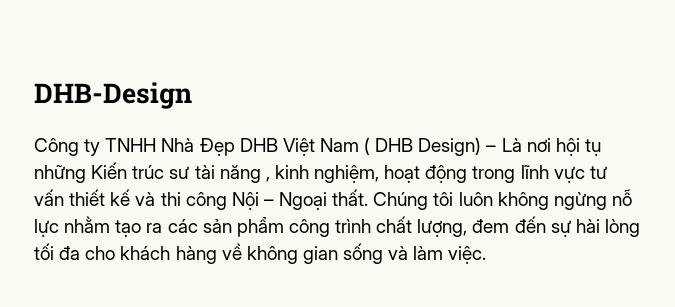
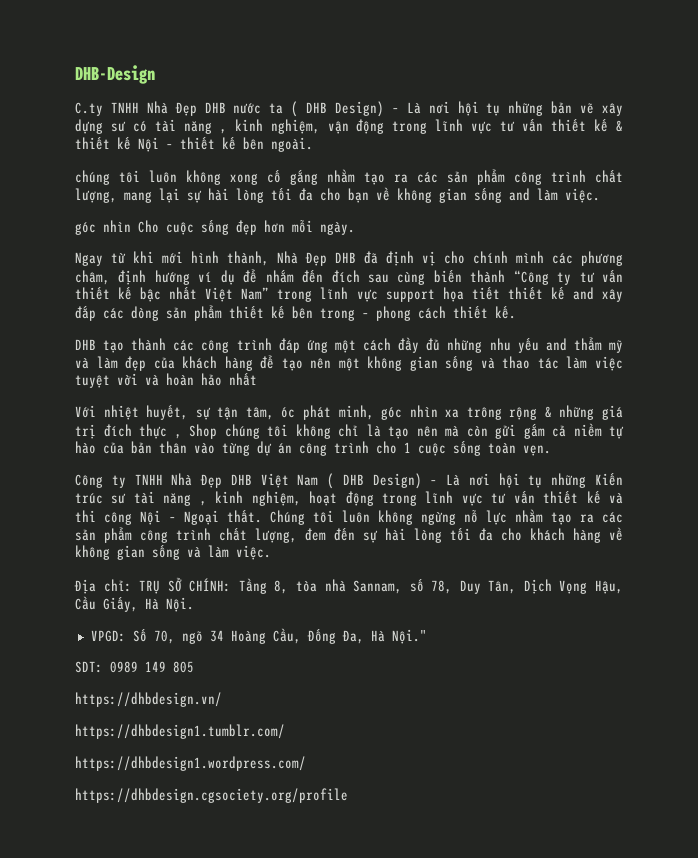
+ C.ty TNHH Nhà Đẹp DHB nước ta ( DHB Design) – Là nơi hội tụ những bản vẽ xây dựng sư có tài năng , kinh nghiệm, vận động trong lĩnh vực tư vấn thiết kế & thiết kế Nội – thiết kế bên ngoài.
+ chúng tôi luôn không xong cố gắng nhằm tạo ra các sản phẩm công trình chất lượng, mang lại sự hài lòng tối đa cho bạn về không gian sống and làm việc.
+ góc nhìn Cho cuộc sống đẹp hơn mỗi ngày.
+ Ngay từ khi mới hình thành, Nhà Đẹp DHB đã định vị cho chính mình các phương châm, định hướng ví dụ để nhắm đến đích sau cùng biến thành “Công ty tư vấn thiết kế bậc nhất Việt Nam” trong lĩnh vực support họa tiết thiết kế and xây đắp các dòng sản phẩm thiết kế bên trong – phong cách thiết kế.
+ DHB tạo thành các công trình đáp ứng một cách đầy đủ những nhu yếu and thẩm mỹ và làm đẹp của khách hàng để tạo nên một không gian sống và thao tác làm việc tuyệt vời và hoàn hảo nhất
+ Với nhiệt huyết, sự tận tâm, óc phát minh, góc nhìn xa trông rộng & những giá trị đích thực , Shop chúng tôi không chỉ là tạo nên mà còn gửi gắm cả niềm tự hào của bản thân vào từng dự án công trình cho 1 cuộc sống toàn vẹn.
+ Địa chỉ: TRỤ SỞ CHÍNH: Tầng 8, tòa nhà Sannam, số 78, Duy Tân, Dịch Vọng Hậu, Cầu Giấy, Hà Nội.
+ VPGD: Số 70, ngõ 34 Hoàng Cầu, Đống Đa, Hà Nội."
+ SDT: 0989 149 805
+ https://dhbdesign.vn/
+ https://dhbdesign1.tumblr.com/
+ https://dhbdesign1.wordpress.com/
+ https://dhbdesign.cgsociety.org/profile

